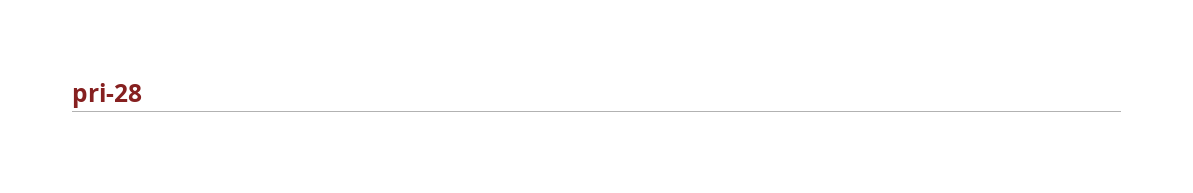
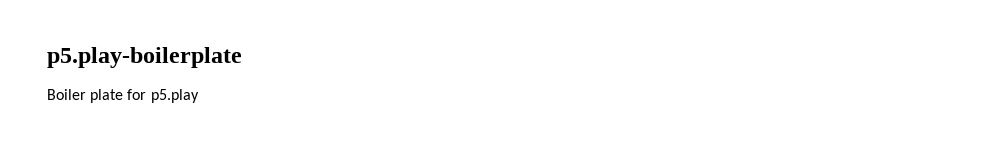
- pri-28
+ p5.play-boilerplate
+ Boiler plate for p5.play

